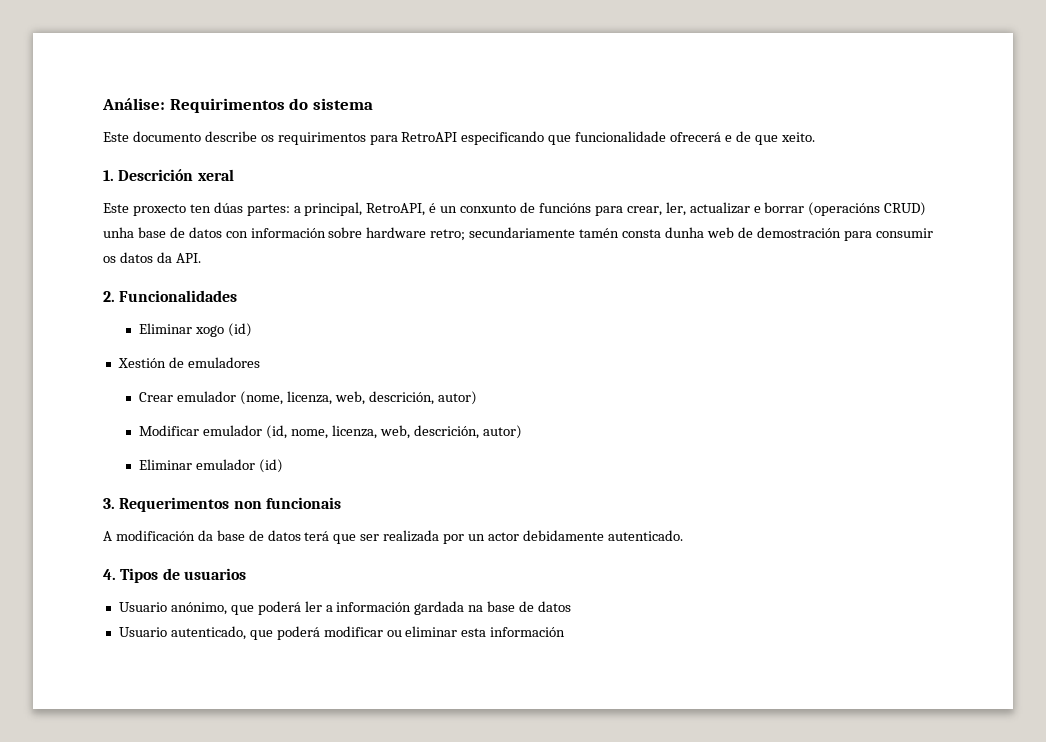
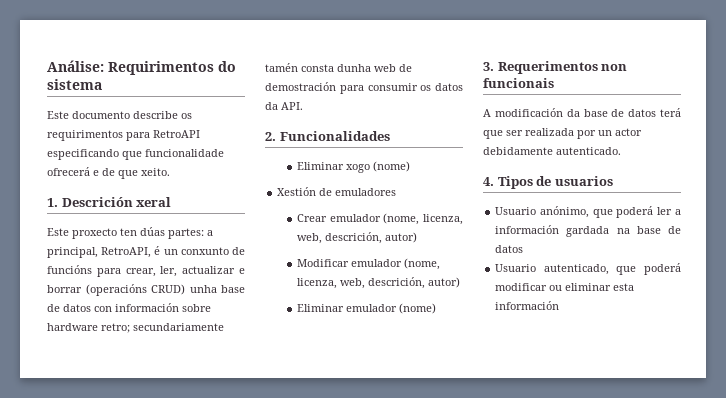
- Eliminar xogo (id)
+ Eliminar xogo (nome)
- Modificar emulador (id, nome, licenza, web, descrición, autor)
+ Modificar emulador (nome, licenza, web, descrición, autor)
- Eliminar emulador (id)
+ Eliminar emulador (nome)

